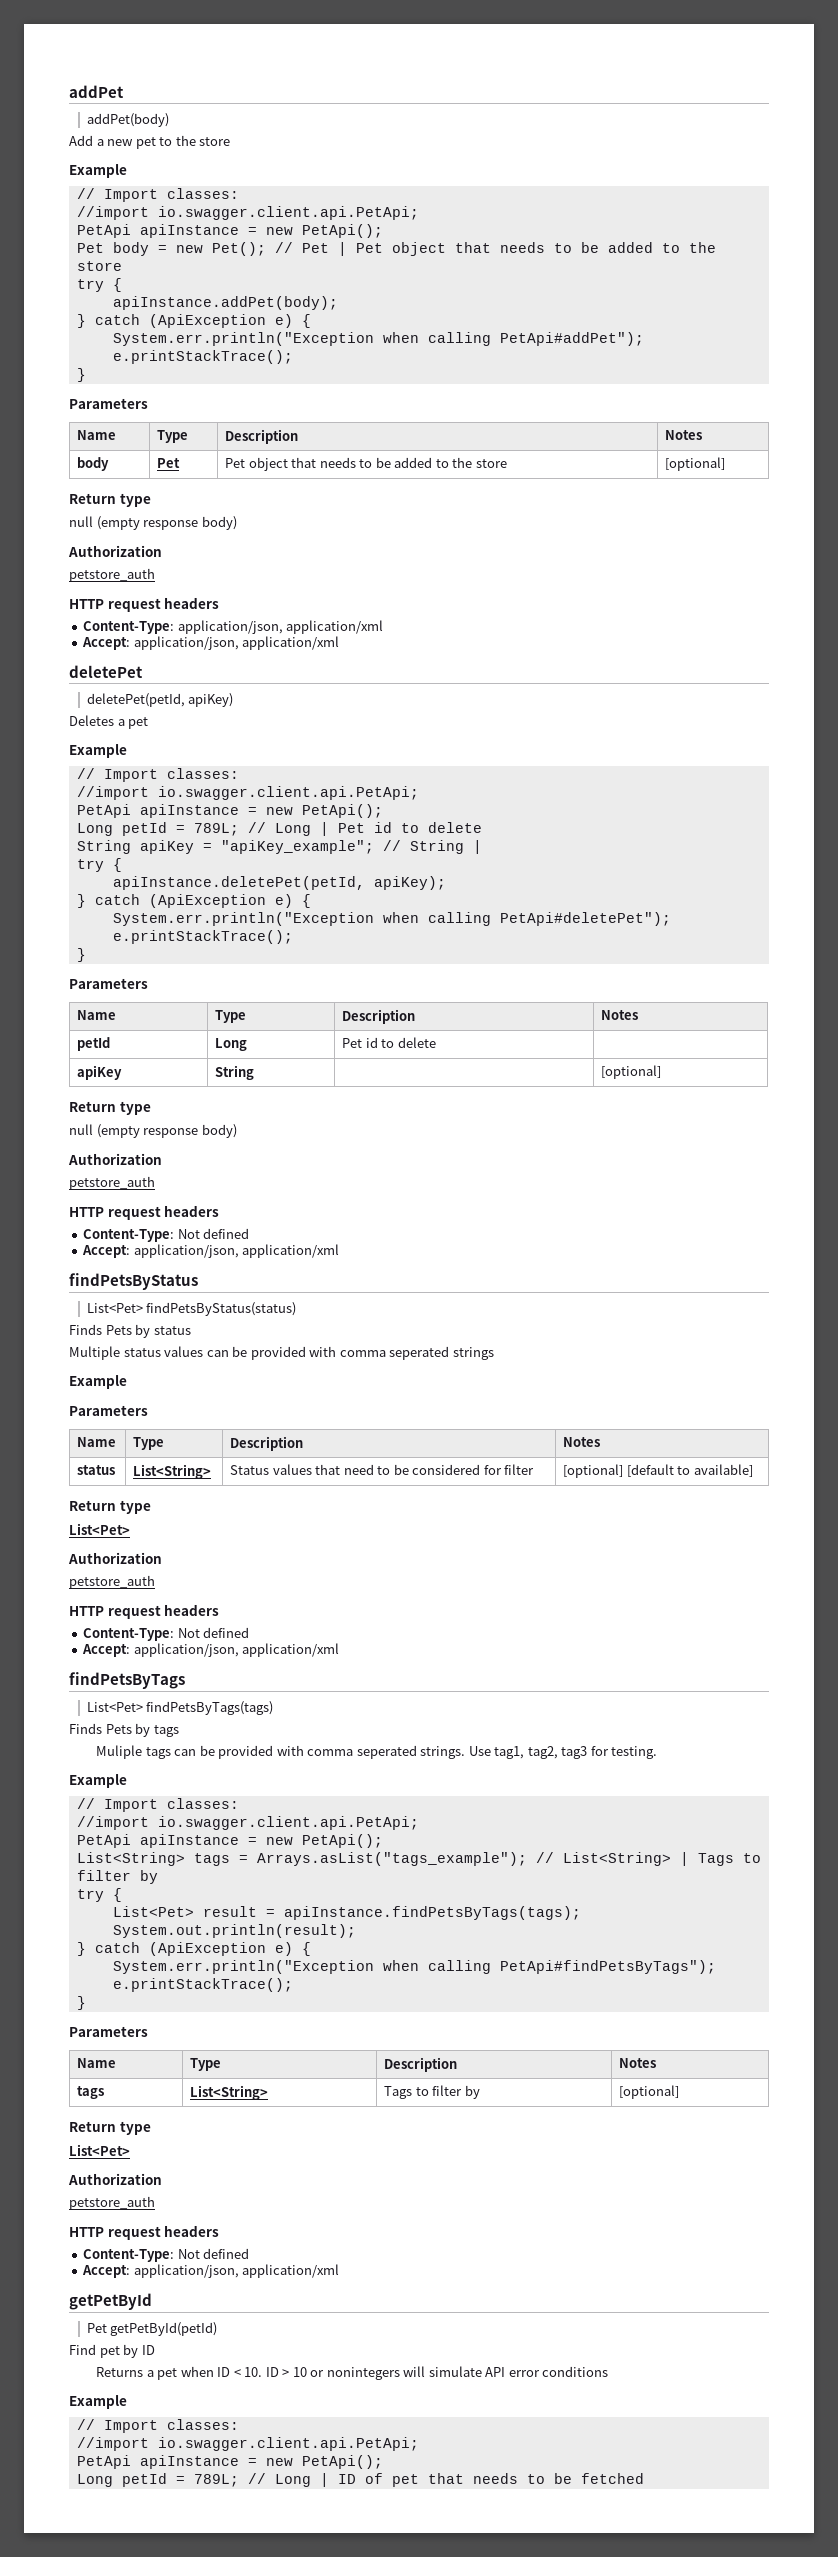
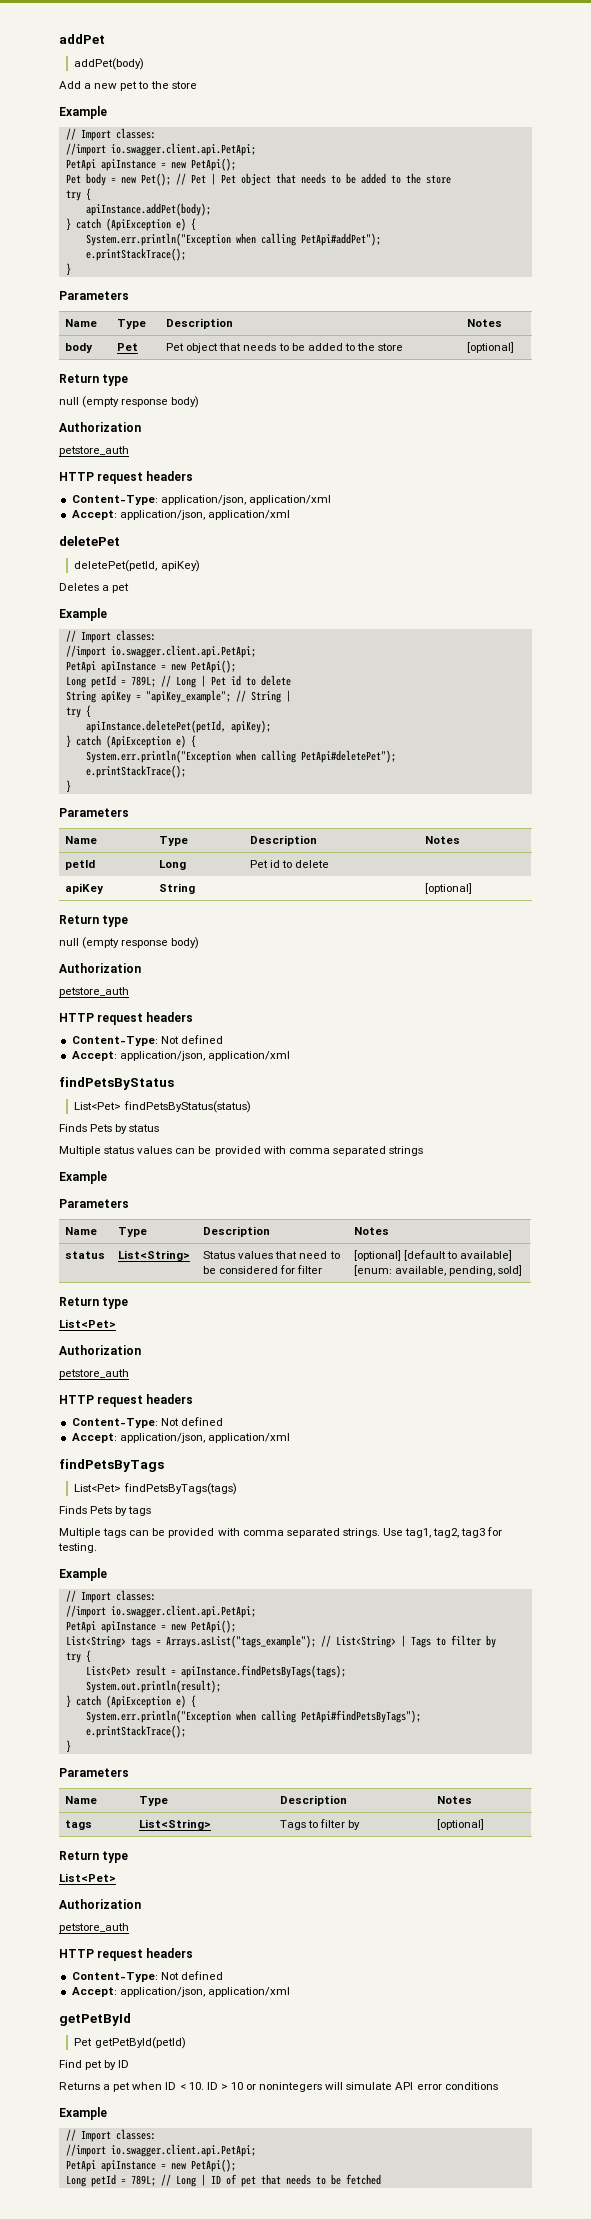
- Multiple status values can be provided with comma seperated strings
+ Multiple status values can be provided with comma separated strings
- status | List<String> | Status values that need to be considered for filter | [optional] [default to available]
+ status | List<String> | Status values that need to be considered for filter | [optional] [default to available] [enum: available, pending, sold]
- Muliple tags can be provided with comma seperated strings.
+ Multiple tags can be provided with comma separated strings.

